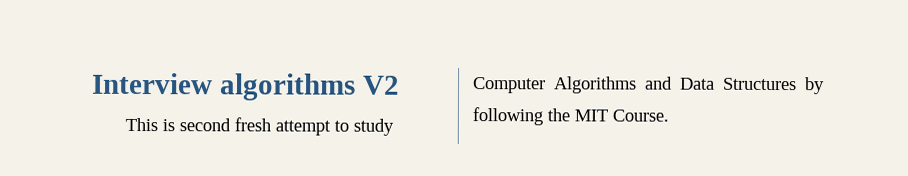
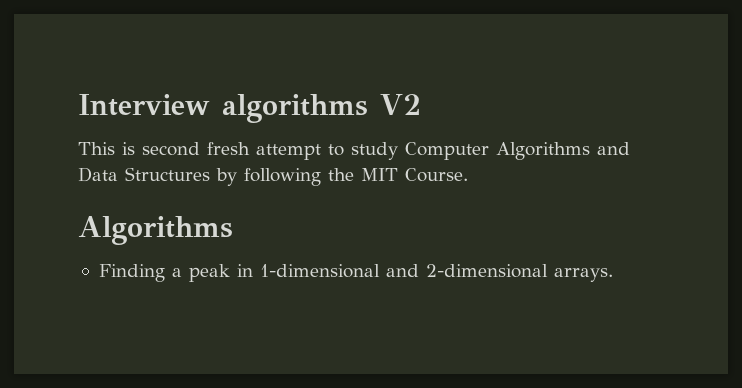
  This is second fresh attempt to study Computer Algorithms and Data Structures by following the MIT Course.
+ Algorithms
+ Finding a peak in 1-dimensional and 2-dimensional arrays.

